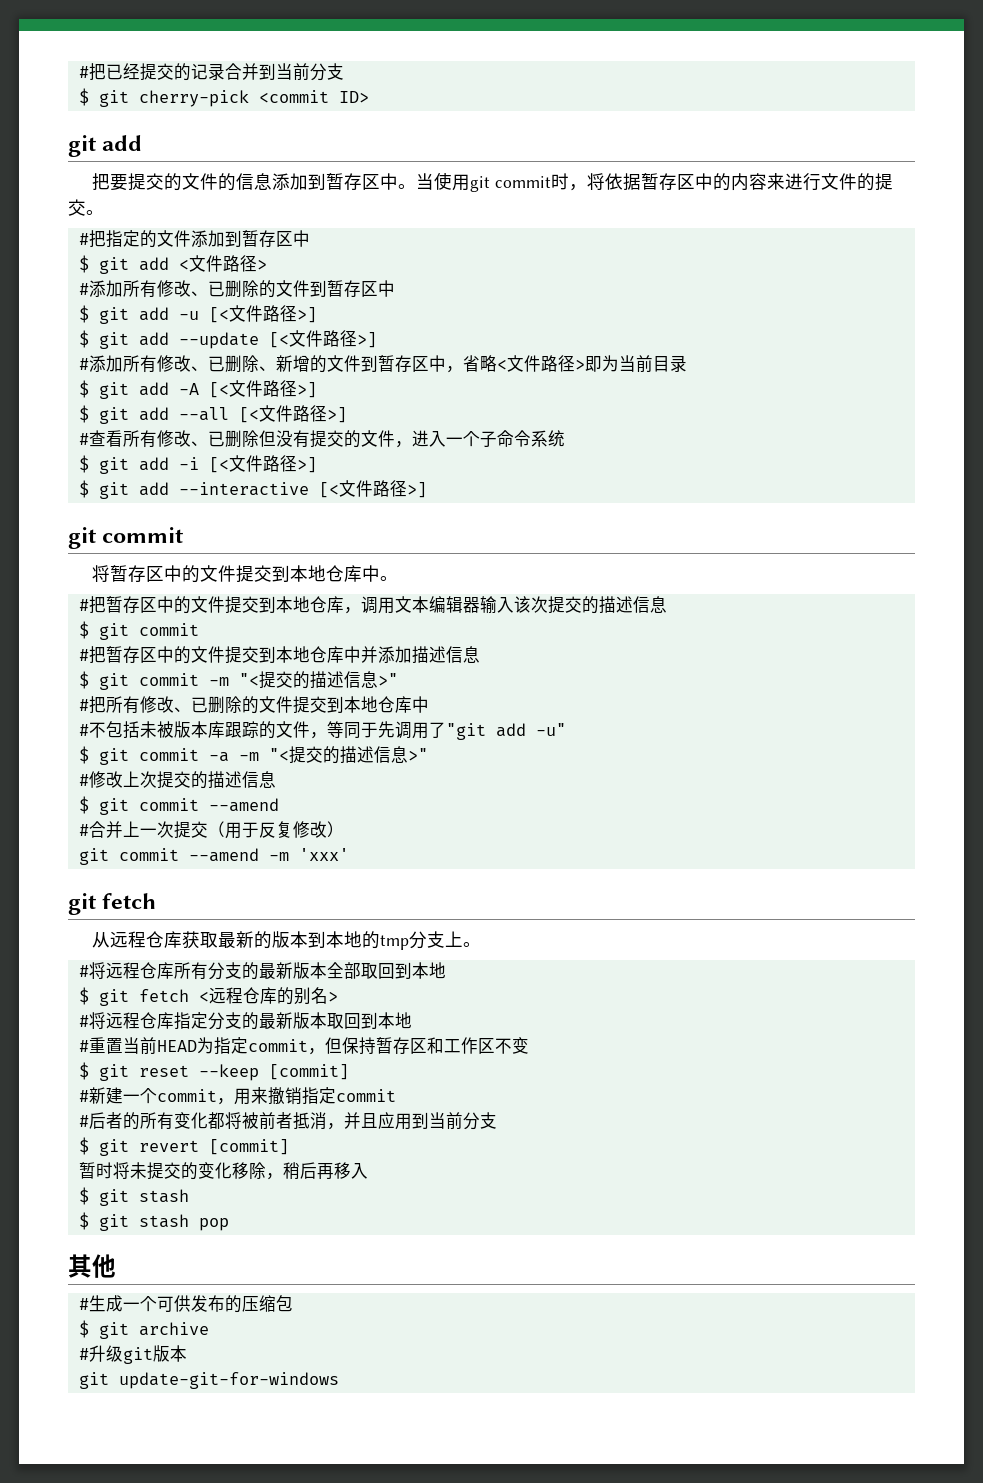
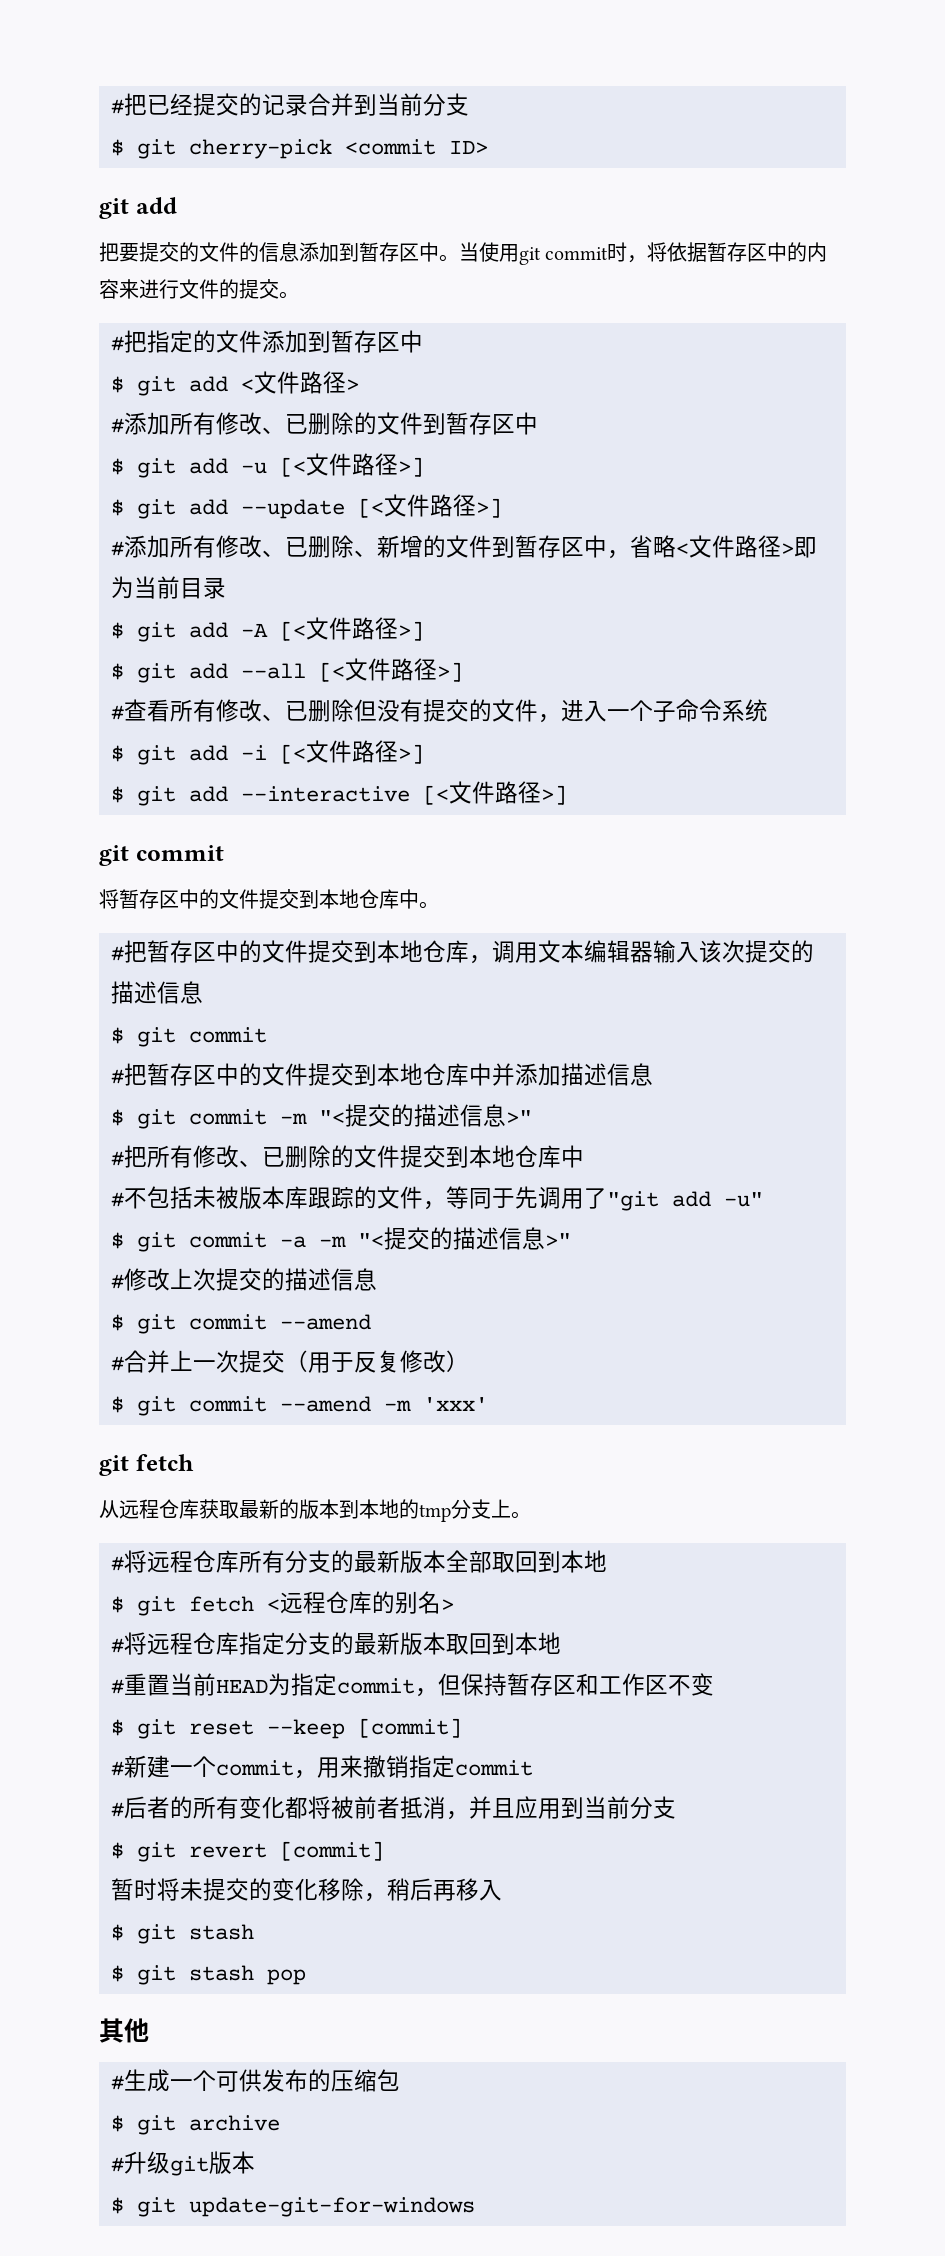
- git commit --amend -m 'xxx'
+ $ git commit --amend -m 'xxx'
- git update-git-for-windows
+ $ git update-git-for-windows

